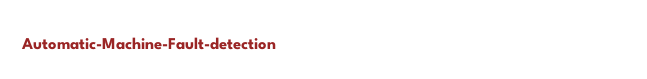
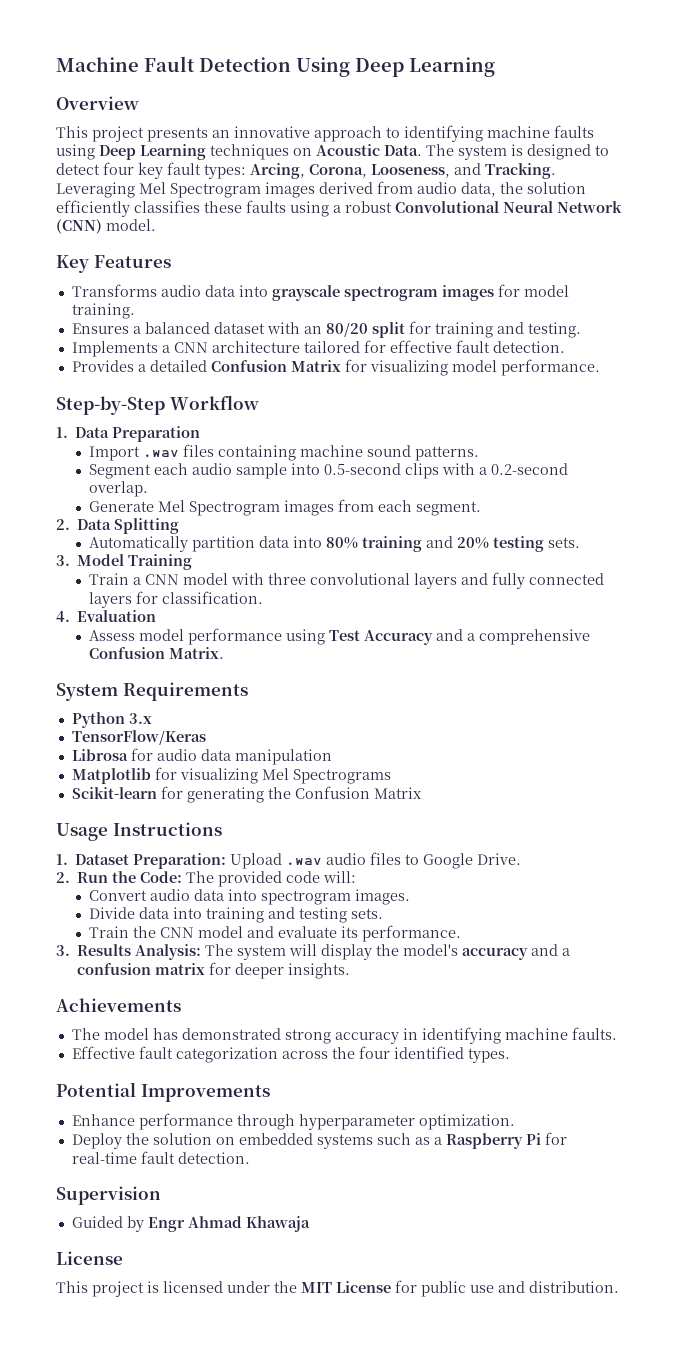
- Automatic-Machine-Fault-detection
+ Machine Fault Detection Using Deep Learning
+ Overview
+ This project presents an innovative approach to identifying machine faults using Deep Learning techniques on Acoustic Data. The system is designed to detect four key fault types: Arcing, Corona, Looseness, and Tracking. Leveraging Mel Spectrogram images derived from audio data, the solution efficiently classifies these faults using a robust Convolutional Neural Network (CNN) model.
+ Key Features
+ Transforms audio data into grayscale spectrogram images for model training.
+ Ensures a balanced dataset with an 80/20 split for training and testing.
+ Implements a CNN architecture tailored for effective fault detection.
+ Provides a detailed Confusion Matrix for visualizing model performance.
+ Step-by-Step Workflow
+ 1. Data Preparation
+ Import .wav files containing machine sound patterns.
+ Segment each audio sample into 0.5-second clips with a 0.2-second overlap.
+ Generate Mel Spectrogram images from each segment.
+ 2. Data Splitting
+ Automatically partition data into 80% training and 20% testing sets.
+ 3. Model Training
+ Train a CNN model with three convolutional layers and fully connected layers for classification.
+ 4. Evaluation
+ Assess model performance using Test Accuracy and a comprehensive Confusion Matrix.
+ System Requirements
+ Python 3.x
+ TensorFlow/Keras
+ Librosa for audio data manipulation
+ Matplotlib for visualizing Mel Spectrograms
+ Scikit-learn for generating the Confusion Matrix
+ Usage Instructions
+ 1. Dataset Preparation: Upload .wav audio files to Google Drive.
+ 2. Run the Code: The provided code will:
+ Convert audio data into spectrogram images.
+ Divide data into training and testing sets.
+ Train the CNN model and evaluate its performance.
+ 3. Results Analysis: The system will display the model's accuracy and a confusion matrix for deeper insights.
+ Achievements
+ The model has demonstrated strong accuracy in identifying machine faults.
+ Effective fault categorization across the four identified types.
+ Potential Improvements
+ Enhance performance through hyperparameter optimization.
+ Deploy the solution on embedded systems such as a Raspberry Pi for real-time fault detection.
+ Supervision
+ Guided by Engr Ahmad Khawaja
+ License
+ This project is licensed under the MIT License for public use and distribution.

